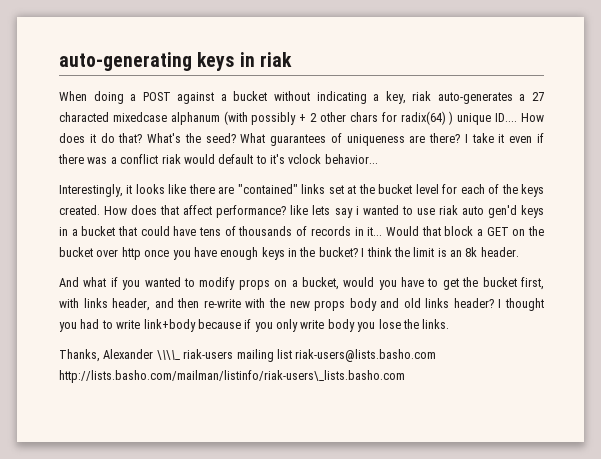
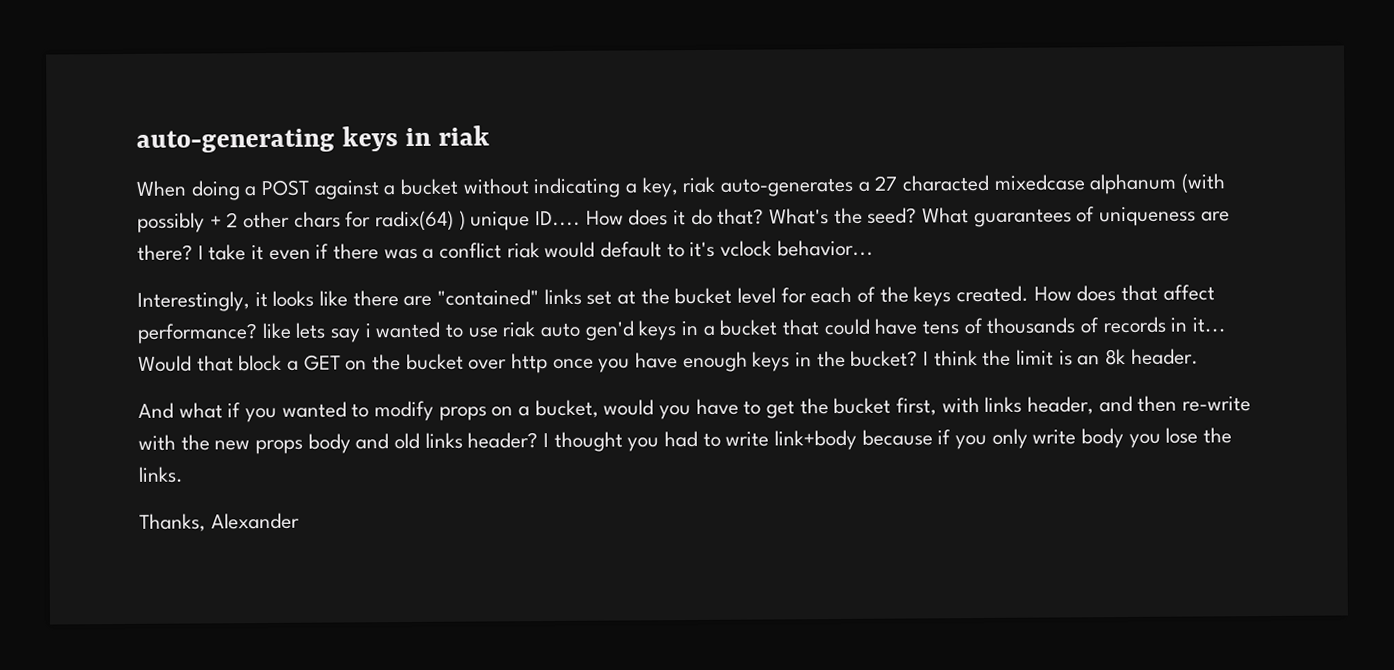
- Thanks, Alexander \\\\_ riak-users mailing list riak-users@lists.basho.com http://lists.basho.com/mailman/listinfo/riak-users\_lists.basho.com
+ Thanks, Alexander

